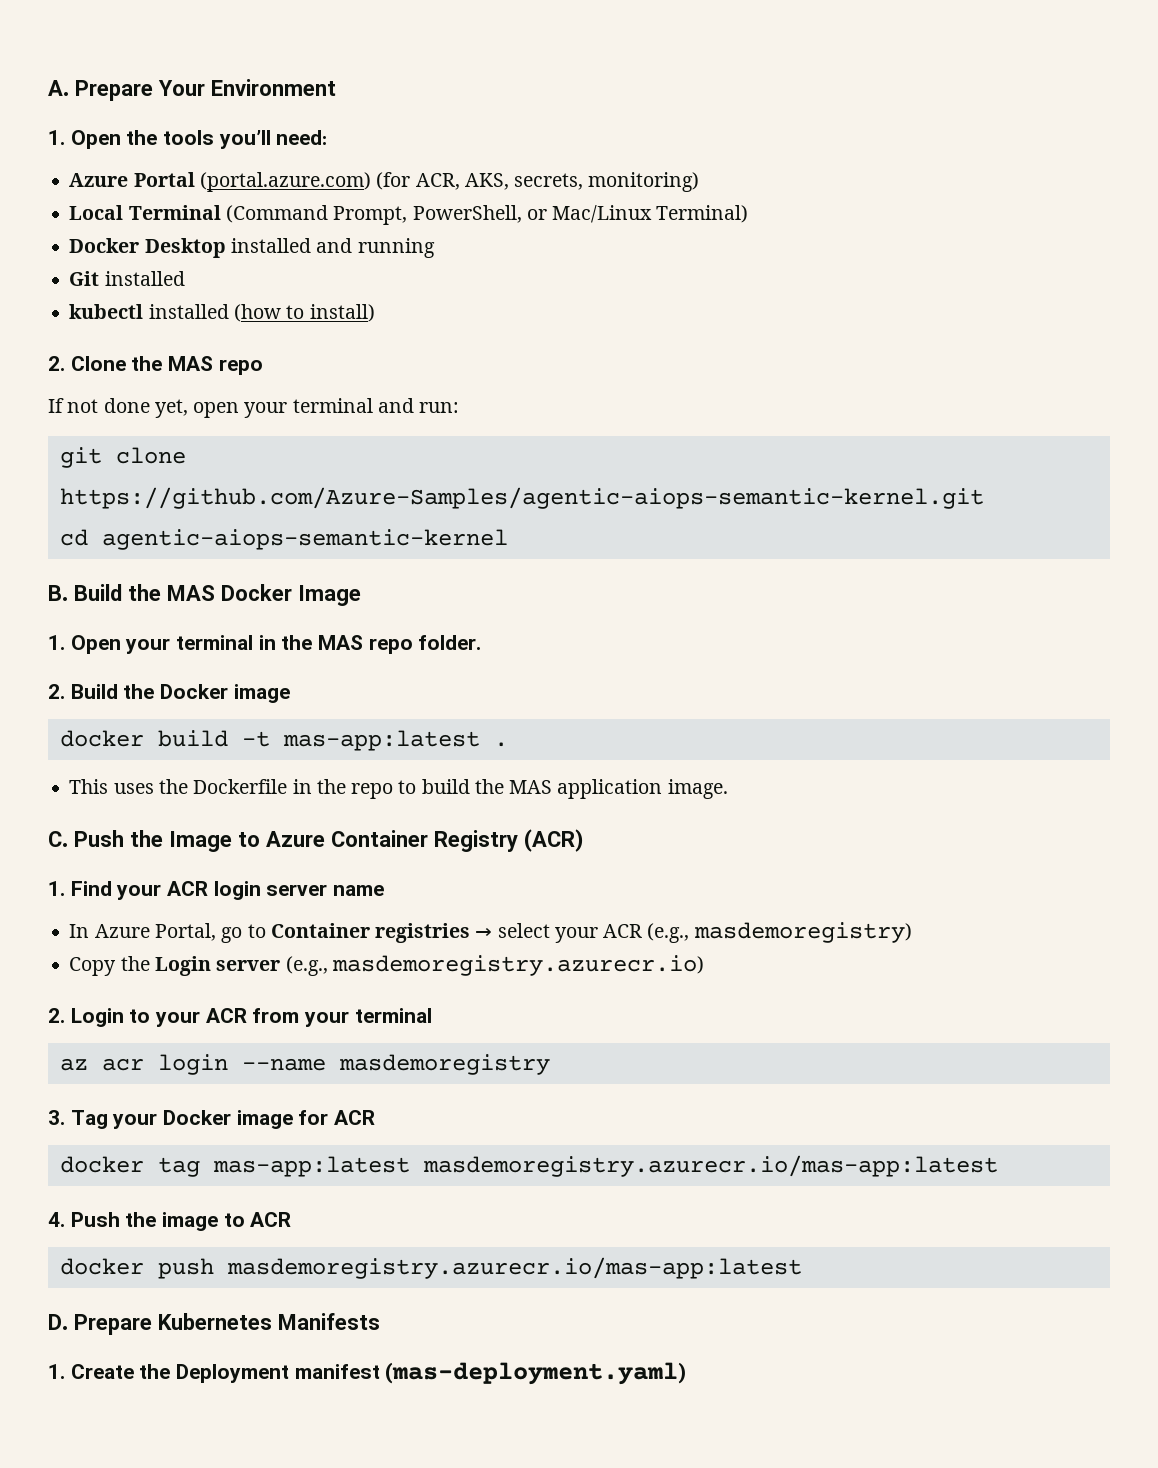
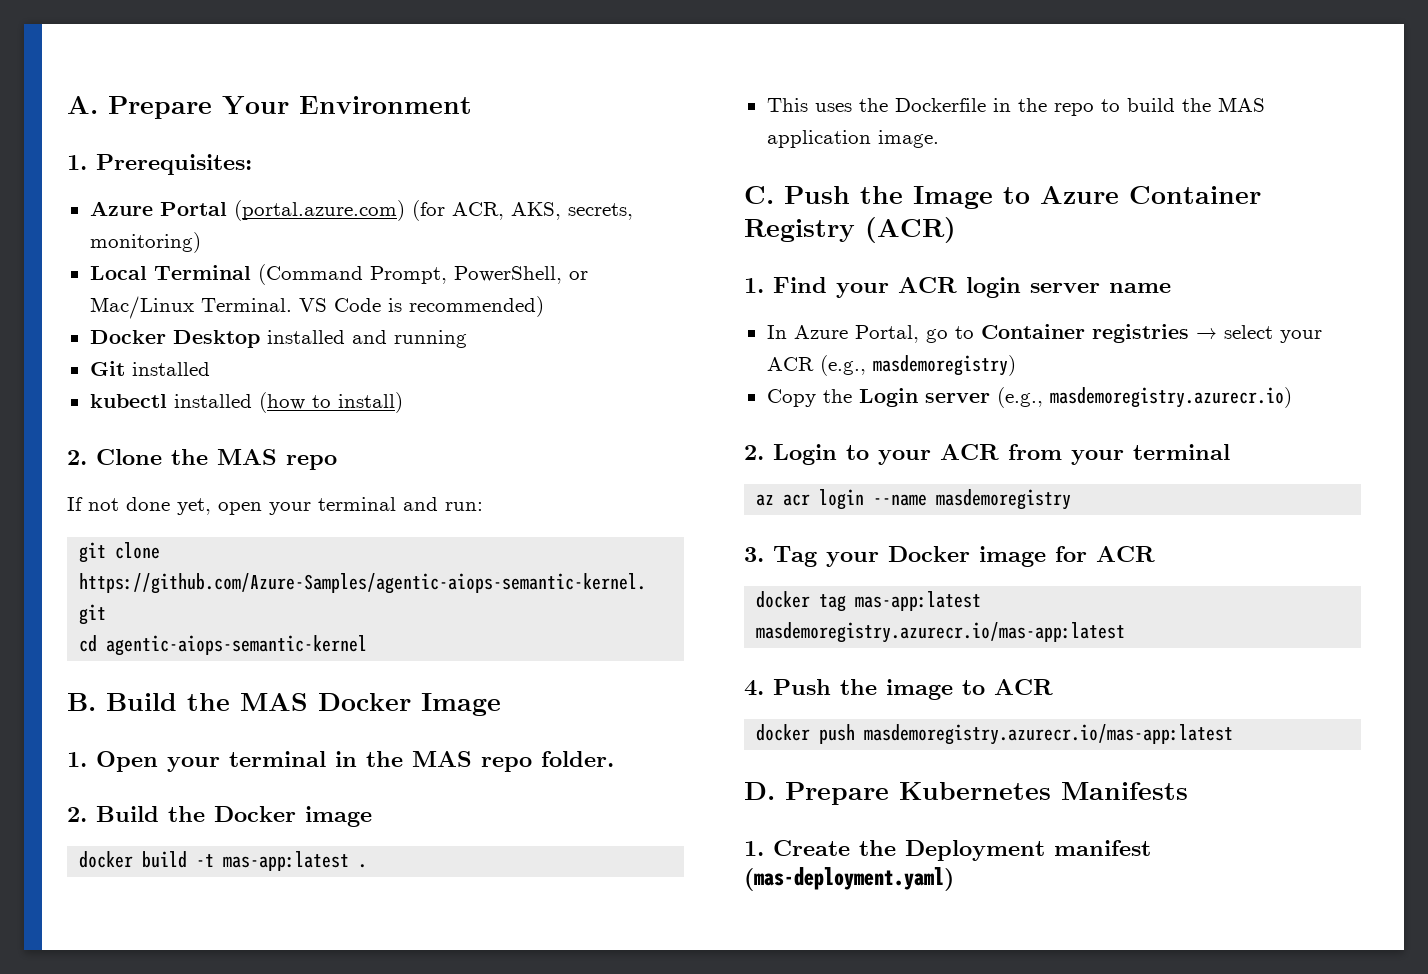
- 1. Open the tools you’ll need:
+ 1. Prerequisites:
- Local Terminal (Command Prompt, PowerShell, or Mac/Linux Terminal)
+ Local Terminal (Command Prompt, PowerShell, or Mac/Linux Terminal. VS Code is recommended)

